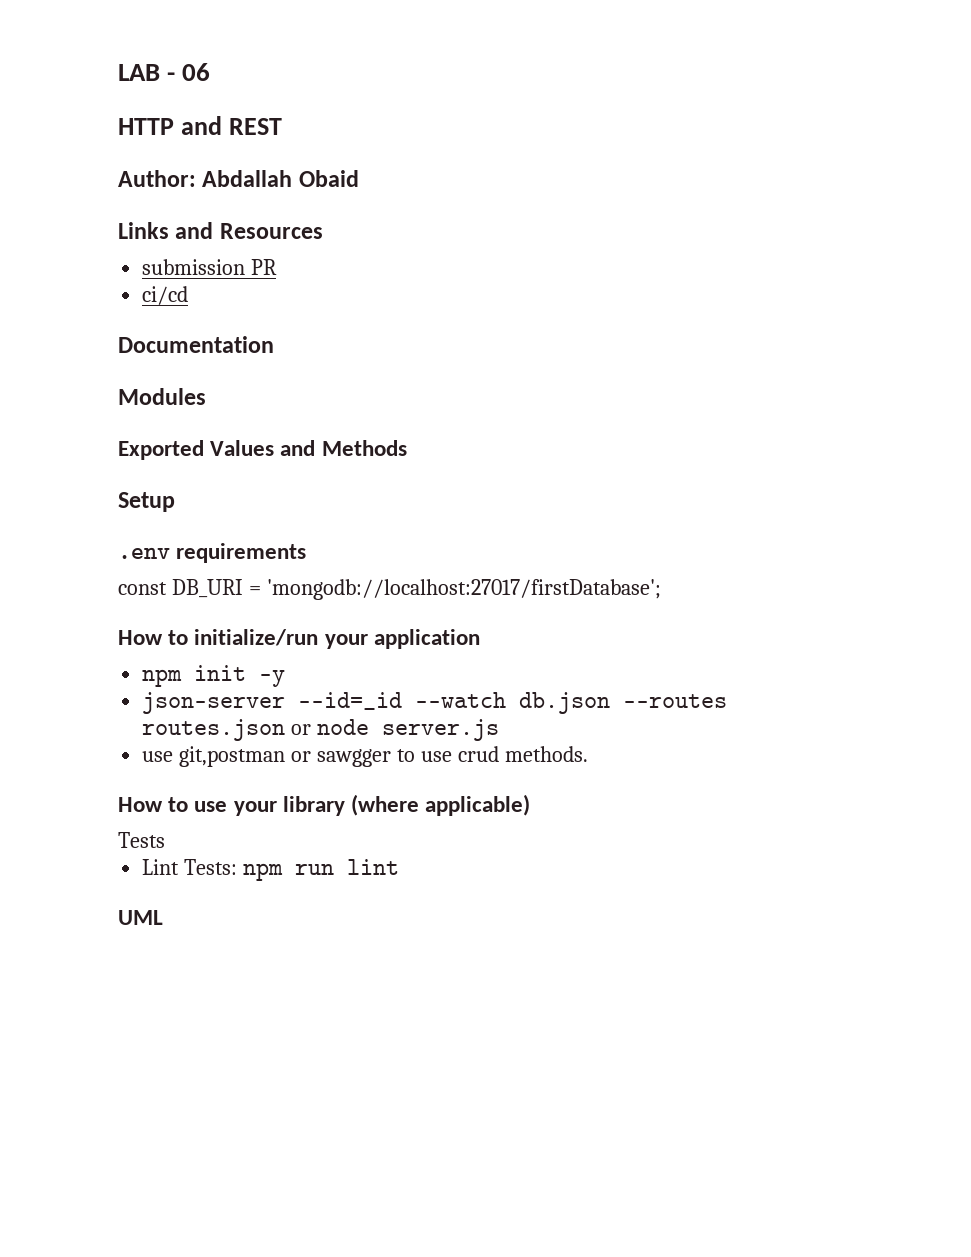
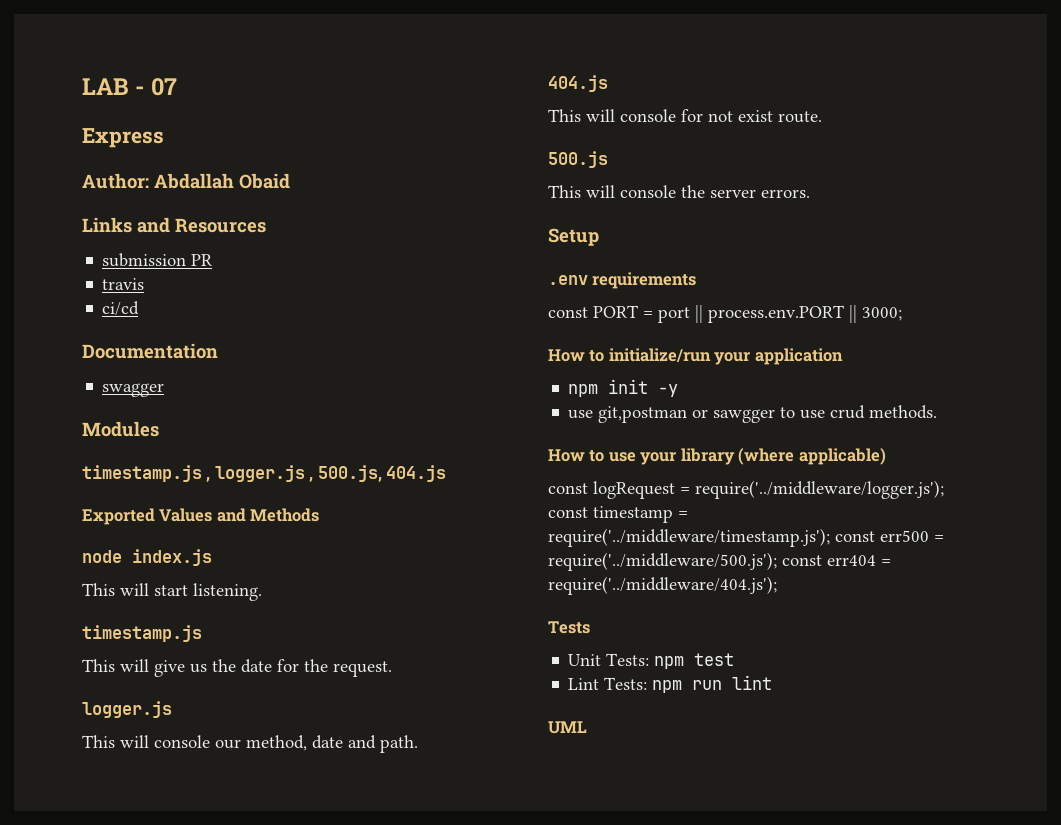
- LAB - 06
- HTTP and REST
+ LAB - 07
+ Express
+ travis
+ swagger
+ timestamp.js , logger.js , 500.js, 404.js
  Exported Values and Methods
+ node index.js
+ This will start listening.
+ timestamp.js
+ This will give us the date for the request.
+ logger.js
+ This will console our method, date and path.
+ 404.js
+ This will console for not exist route.
+ 500.js
+ This will console the server errors.
  Setup
  .env requirements
- const DB_URI = 'mongodb://localhost:27017/firstDatabase';
+ const PORT = port || process.env.PORT || 3000;
- json-server --id=_id --watch db.json --routes routes.json or node server.js
+ const logRequest = require('../middleware/logger.js'); const timestamp = require('../middleware/timestamp.js'); const err500 = require('../middleware/500.js'); const err404 = require('../middleware/404.js');
  Tests
+ Unit Tests: npm test

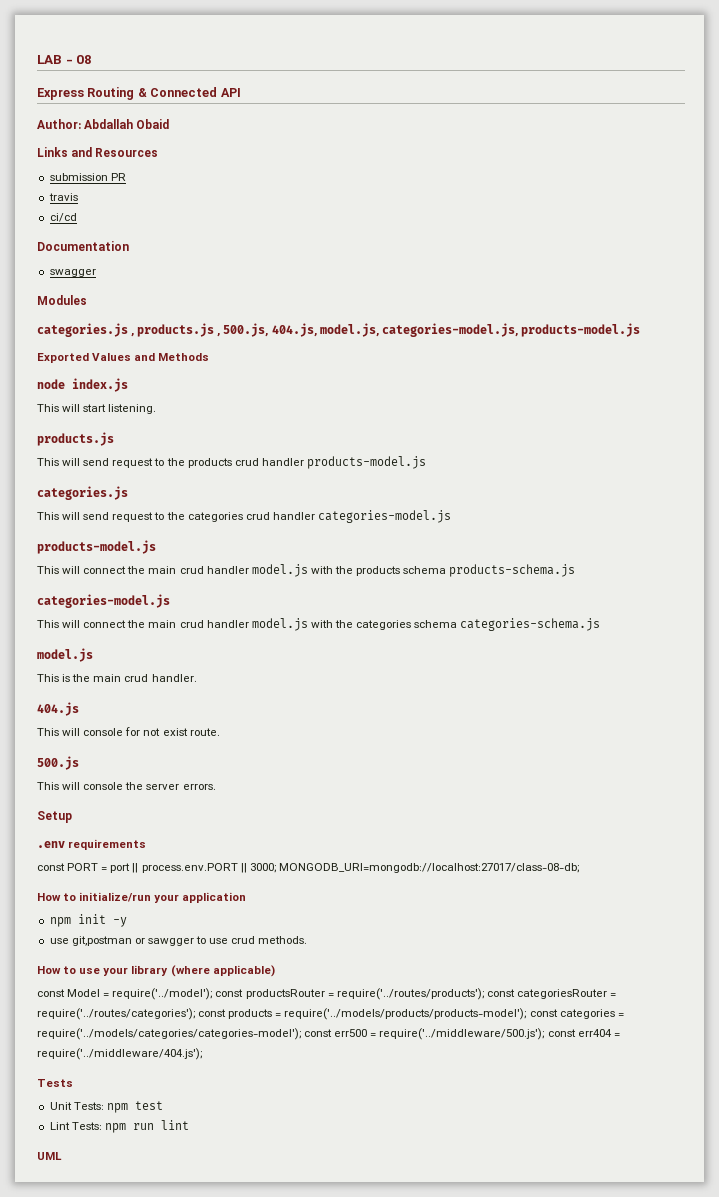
- LAB - 07
+ LAB - 08
- Express
+ Express Routing & Connected API
- timestamp.js , logger.js , 500.js, 404.js
+ categories.js , products.js , 500.js, 404.js, model.js, categories-model.js, products-model.js
  This will start listening.
- timestamp.js
- This will give us the date for the request.
- logger.js
- This will console our method, date and path.
+ products.js
+ This will send request to the products crud handler products-model.js
+ categories.js
+ This will send request to the categories crud handler categories-model.js
+ products-model.js
+ This will connect the main crud handler model.js with the products schema products-schema.js
+ categories-model.js
+ This will connect the main crud handler model.js with the categories schema categories-schema.js
+ model.js
+ This is the main crud handler.
- const PORT = port || process.env.PORT || 3000;
+ const PORT = port || process.env.PORT || 3000; MONGODB_URI=mongodb://localhost:27017/class-08-db;
- const logRequest = require('../middleware/logger.js'); const timestamp = require('../middleware/timestamp.js'); const err500 = require('../middleware/500.js'); const err404 = require('../middleware/404.js');
+ const Model = require('../model'); const productsRouter = require('../routes/products'); const categoriesRouter = require('../routes/categories'); const products = require('../models/products/products-model'); const categories = require('../models/categories/categories-model'); const err500 = require('../middleware/500.js'); const err404 = require('../middleware/404.js');

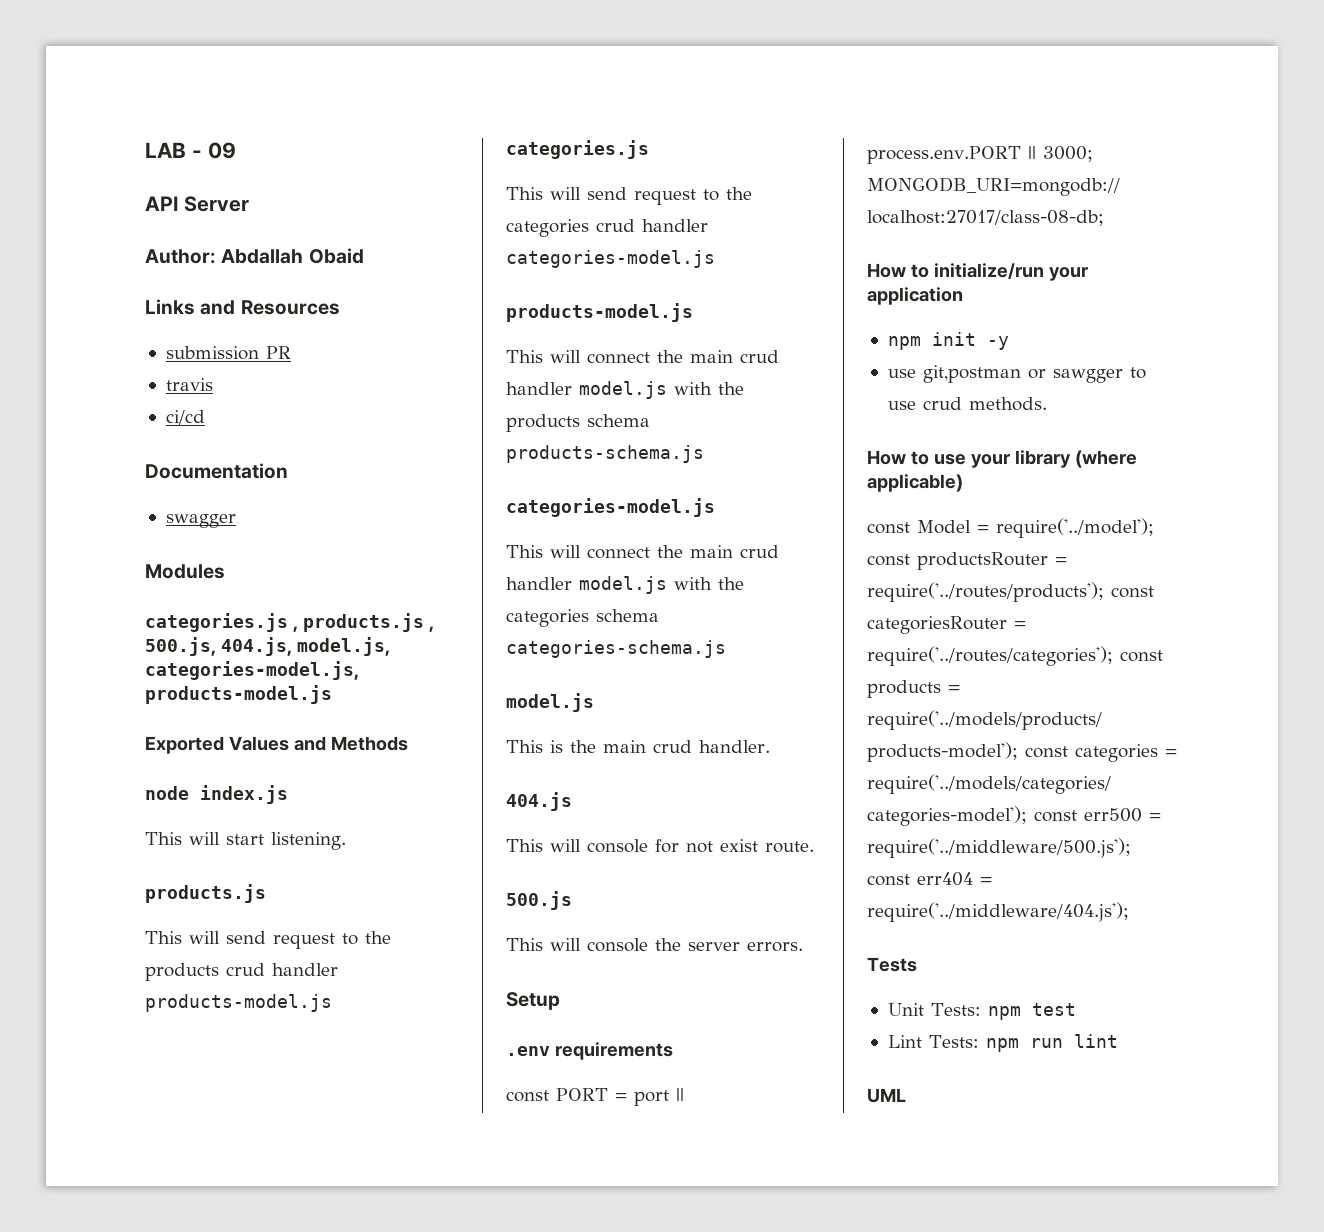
- LAB - 08
- Express Routing & Connected API
+ LAB - 09
+ API Server

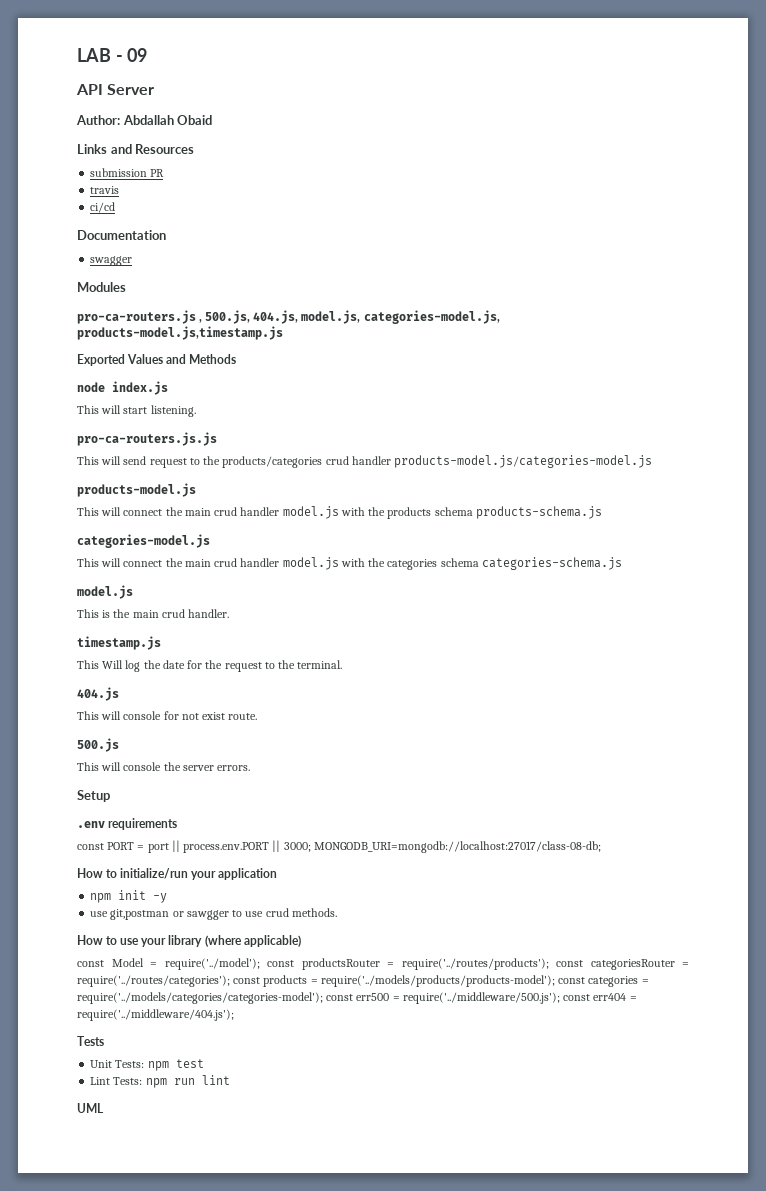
- categories.js , products.js , 500.js, 404.js, model.js, categories-model.js, products-model.js
+ pro-ca-routers.js , 500.js, 404.js, model.js, categories-model.js, products-model.js,timestamp.js
  This will start listening.
- products.js
- This will send request to the products crud handler products-model.js
- categories.js
- This will send request to the categories crud handler categories-model.js
+ pro-ca-routers.js.js
+ This will send request to the products/categories crud handler products-model.js/categories-model.js
+ timestamp.js
+ This Will log the date for the request to the terminal.

